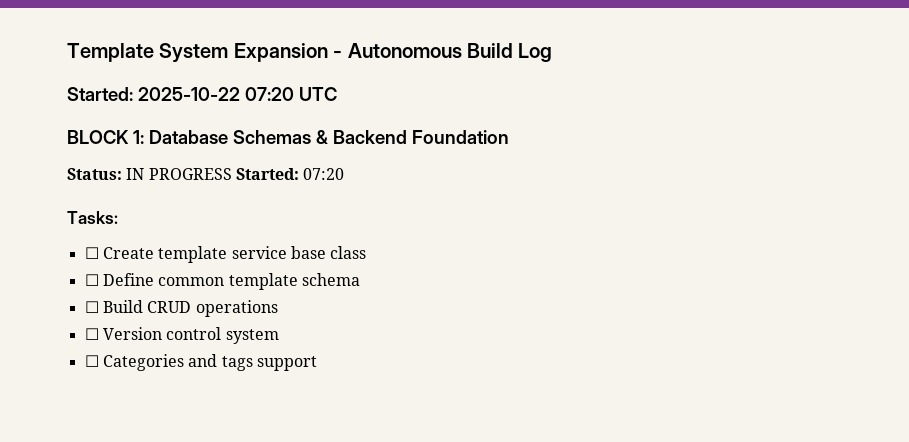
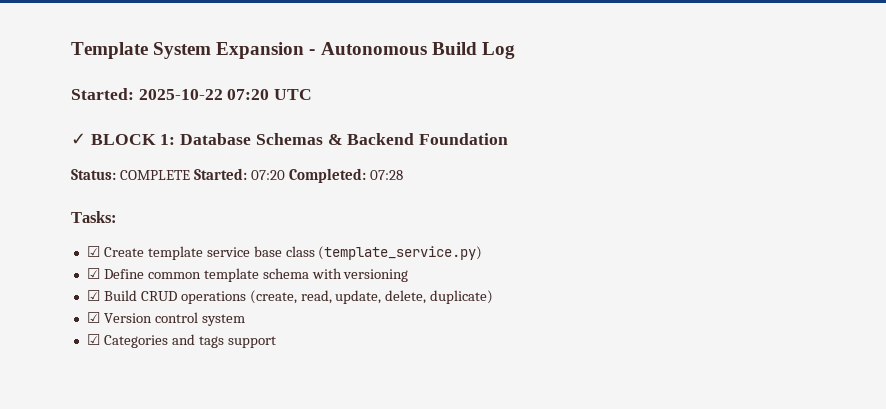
- BLOCK 1: Database Schemas & Backend Foundation
+ ✓ BLOCK 1: Database Schemas & Backend Foundation
- Status: IN PROGRESS Started: 07:20
+ Status: COMPLETE Started: 07:20 Completed: 07:28
- ☐ Create template service base class
- ☐ Define common template schema
- ☐ Build CRUD operations
- ☐ Version control system
+ ☑ Create template service base class (template_service.py)
+ ☑ Define common template schema with versioning
+ ☑ Build CRUD operations (create, read, update, delete, duplicate)
+ ☑ Version control system
- ☐ Categories and tags support
+ ☑ Categories and tags support

